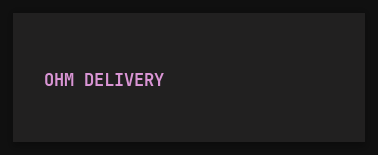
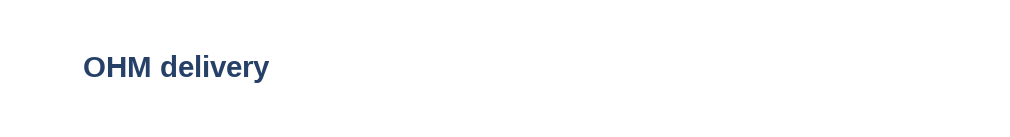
- OHM DELIVERY
+ OHM delivery

